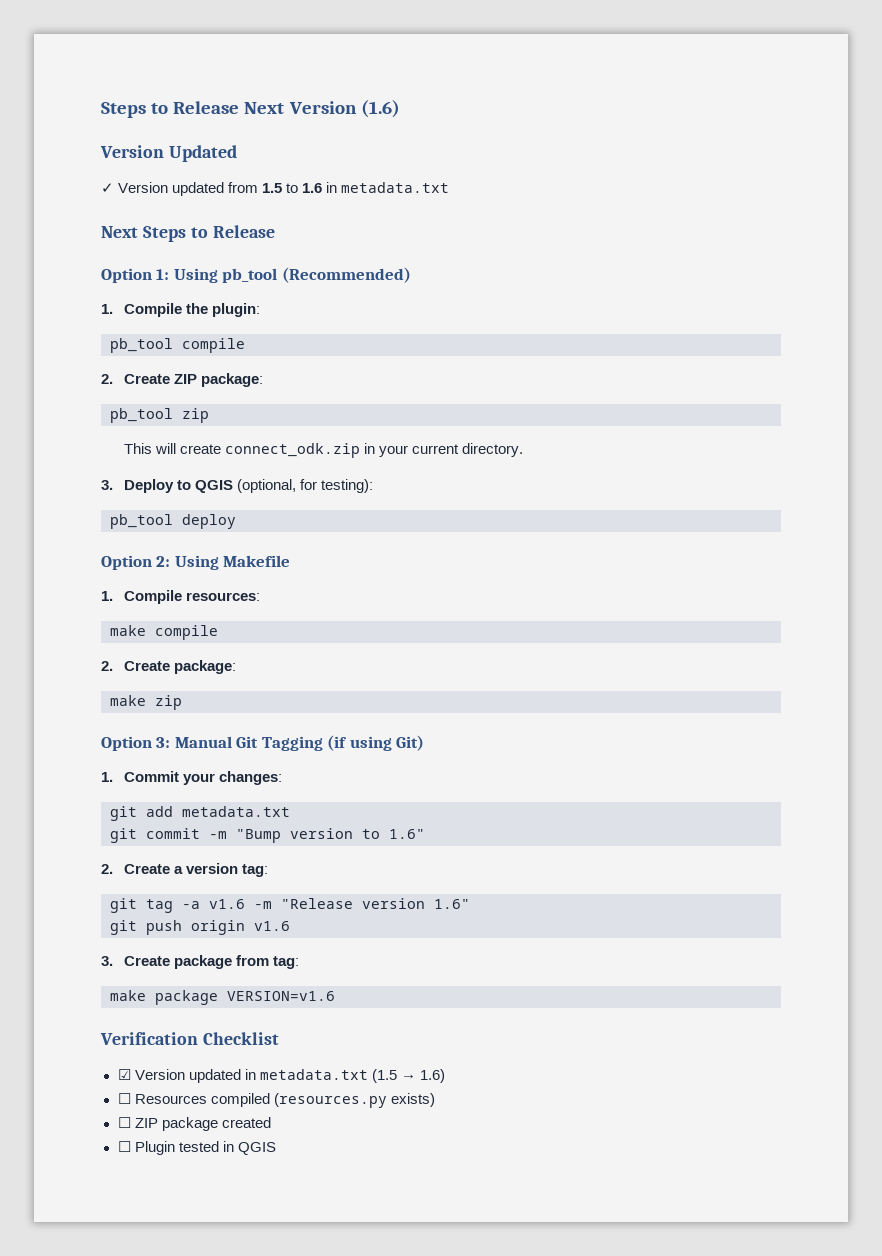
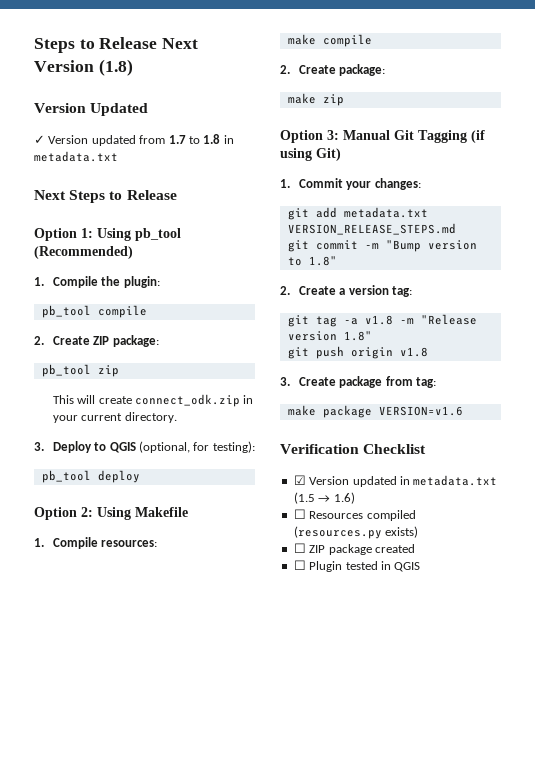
- Steps to Release Next Version (1.6)
+ Steps to Release Next Version (1.8)
- ✓ Version updated from 1.5 to 1.6 in metadata.txt
+ ✓ Version updated from 1.7 to 1.8 in metadata.txt
- git add metadata.txt
+ git add metadata.txt VERSION_RELEASE_STEPS.md
- git commit -m "Bump version to 1.6"
+ git commit -m "Bump version to 1.8"
- git tag -a v1.6 -m "Release version 1.6"
+ git tag -a v1.8 -m "Release version 1.8"
- git push origin v1.6
+ git push origin v1.8

